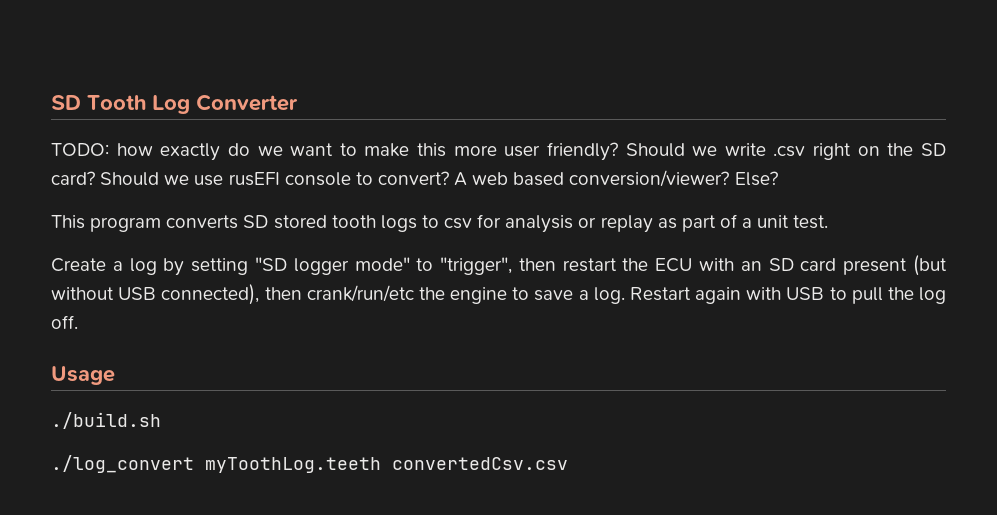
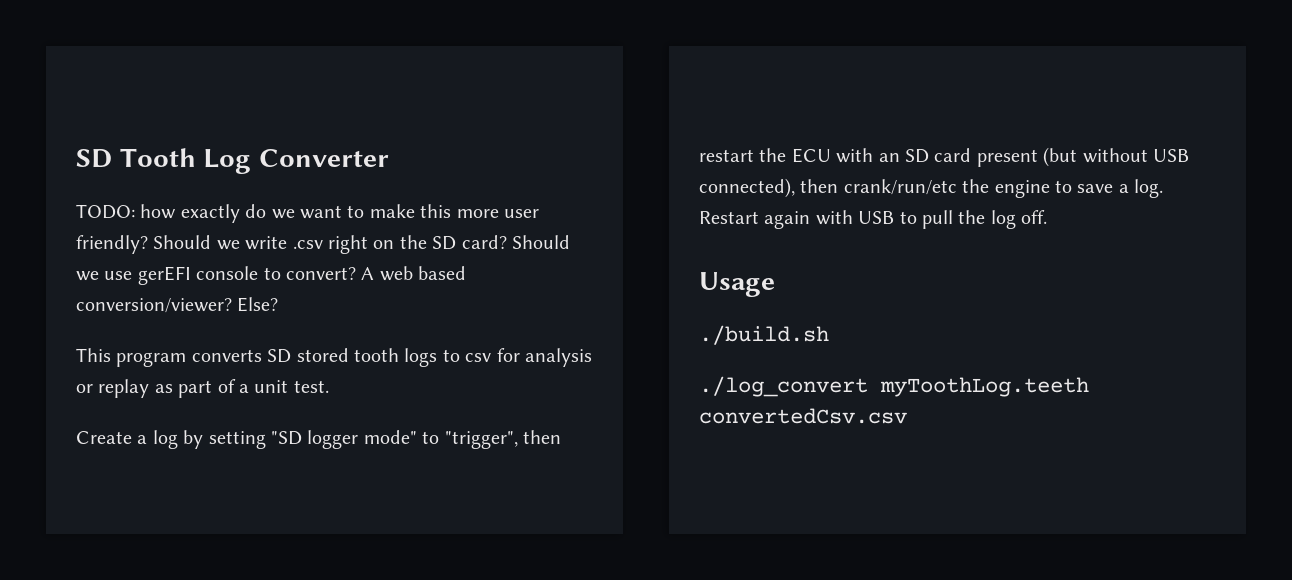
- Should we use rusEFI console to convert?
+ Should we use gerEFI console to convert?

